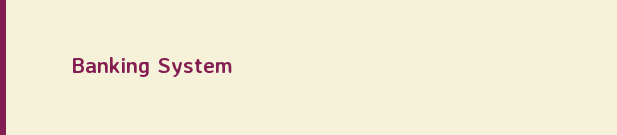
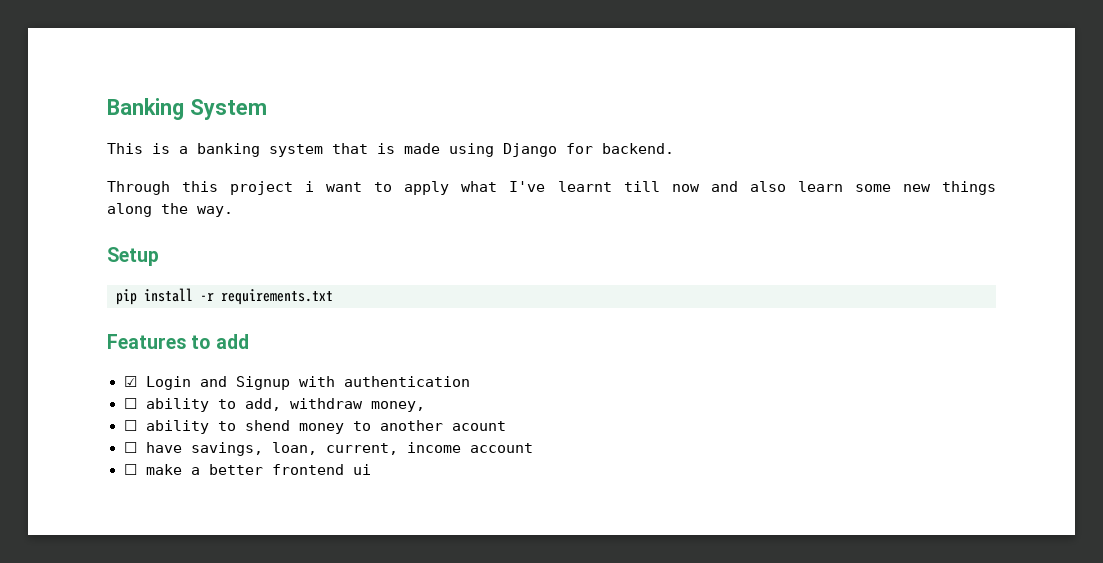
+ This is a banking system that is made using Django for backend.
+ Through this project i want to apply what I've learnt till now and also learn some new things along the way.
+ Setup
+ pip install -r requirements.txt
+ Features to add
+ ☑ Login and Signup with authentication
+ ☐ ability to add, withdraw money,
+ ☐ ability to shend money to another acount
+ ☐ have savings, loan, current, income account
+ ☐ make a better frontend ui

